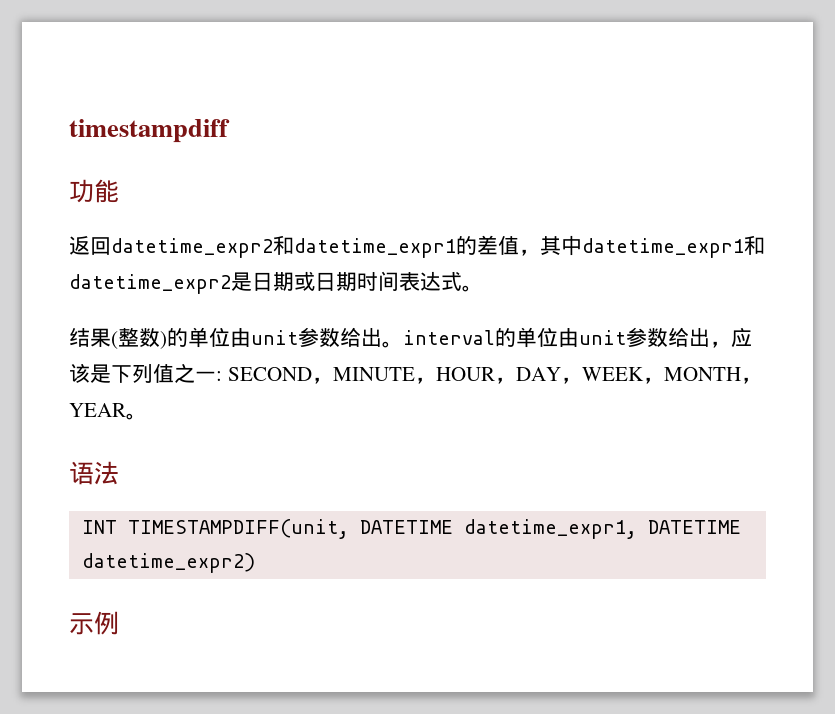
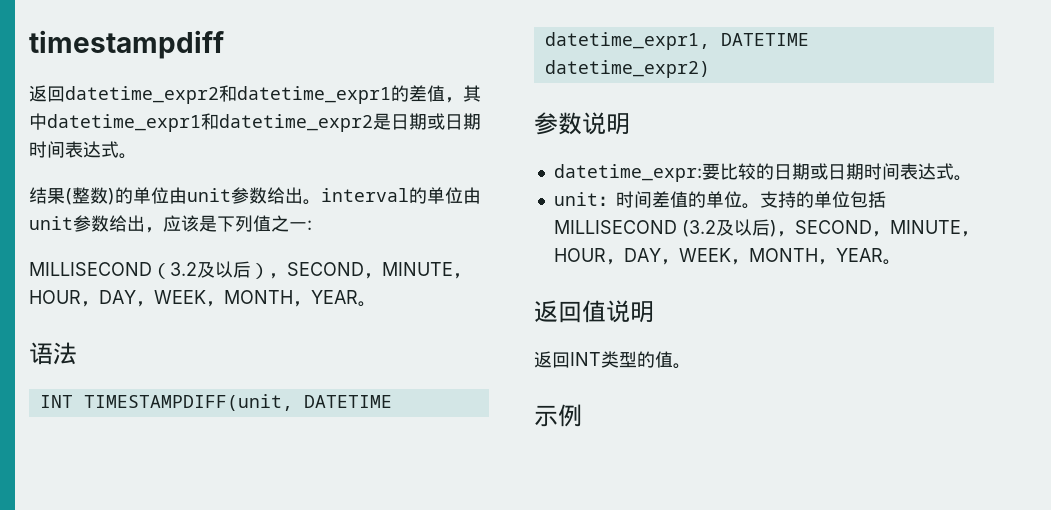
- 功能
- 结果(整数)的单位由unit参数给出。interval的单位由unit参数给出，应该是下列值之一: SECOND，MINUTE，HOUR，DAY，WEEK，MONTH，YEAR。
+ 结果(整数)的单位由unit参数给出。interval的单位由unit参数给出，应该是下列值之一:
+ MILLISECOND（3.2及以后），SECOND，MINUTE，HOUR，DAY，WEEK，MONTH，YEAR。
+ 参数说明
+ datetime_expr:要比较的日期或日期时间表达式。
+ unit：时间差值的单位。支持的单位包括MILLISECOND (3.2及以后)，SECOND，MINUTE，HOUR，DAY，WEEK，MONTH，YEAR。
+ 返回值说明
+ 返回INT类型的值。

